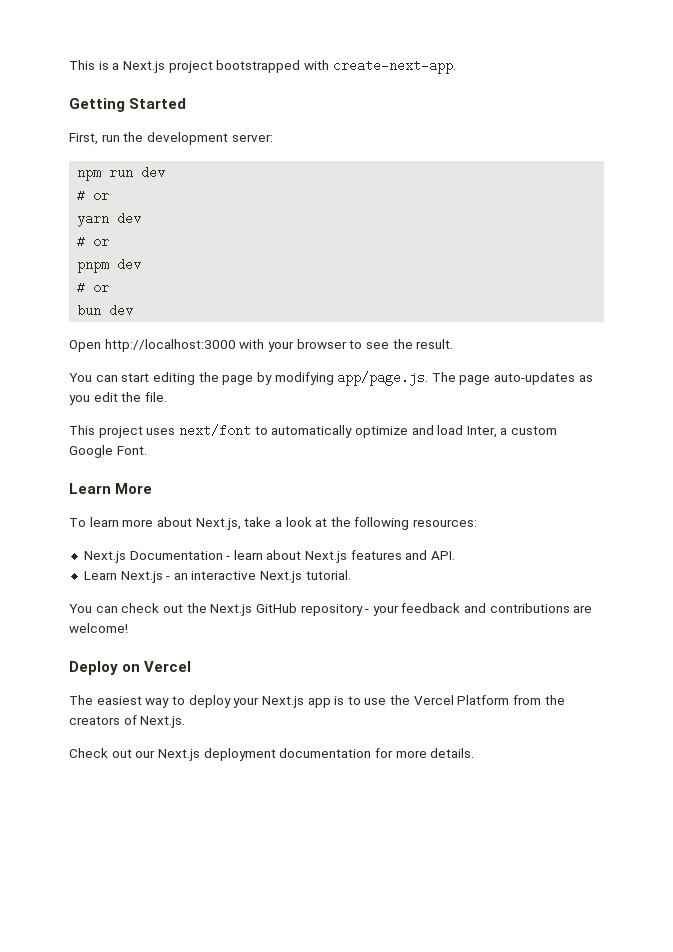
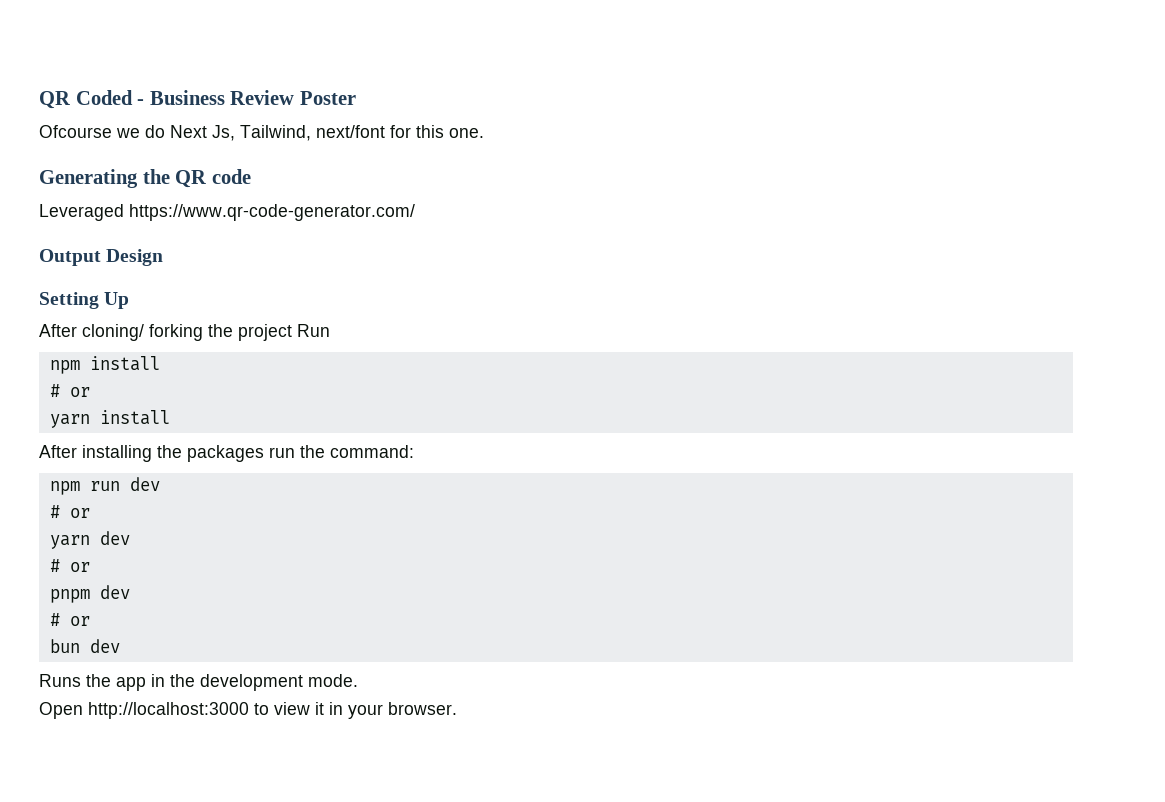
- This is a Next.js project bootstrapped with create-next-app.
- Getting Started
- First, run the development server:
+ QR Coded - Business Review Poster
+ Ofcourse we do Next Js, Tailwind, next/font for this one.
+ Generating the QR code
+ Leveraged https://www.qr-code-generator.com/
+ Output Design
+ Setting Up
+ After cloning/ forking the project Run
+ npm install
+ # or
+ yarn install
+ After installing the packages run the command:
- Open http://localhost:3000 with your browser to see the result.
- You can start editing the page by modifying app/page.js. The page auto-updates as you edit the file.
- This project uses next/font to automatically optimize and load Inter, a custom Google Font.
- Learn More
- To learn more about Next.js, take a look at the following resources:
- Next.js Documentation - learn about Next.js features and API.
- Learn Next.js - an interactive Next.js tutorial.
- You can check out the Next.js GitHub repository - your feedback and contributions are welcome!
- Deploy on Vercel
- The easiest way to deploy your Next.js app is to use the Vercel Platform from the creators of Next.js.
- Check out our Next.js deployment documentation for more details.
+ Runs the app in the development mode.
+ Open http://localhost:3000 to view it in your browser.

